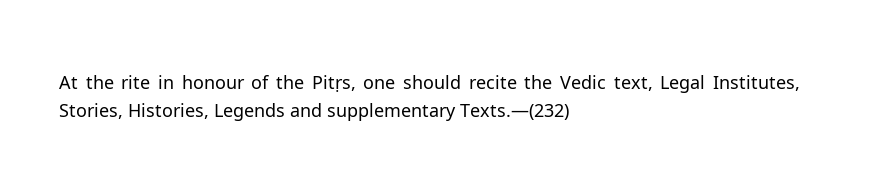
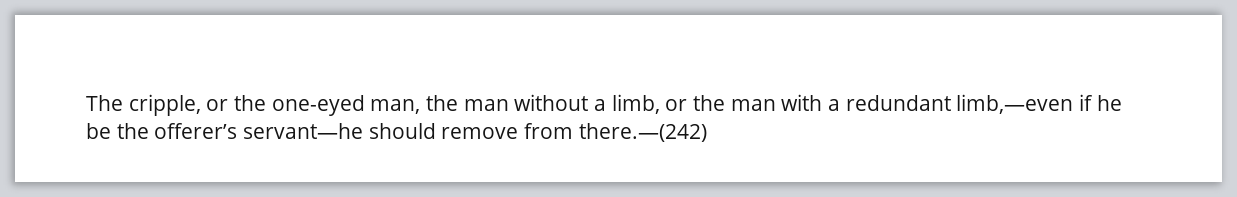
- At the rite in honour of the Pitṛs, one should recite the Vedic text, Legal Institutes, Stories, Histories, Legends and supplementary Texts.—(232)
+ The cripple, or the one-eyed man, the man without a limb, or the man with a redundant limb,—even if he be the offerer’s servant—he should remove from there.—(242)

